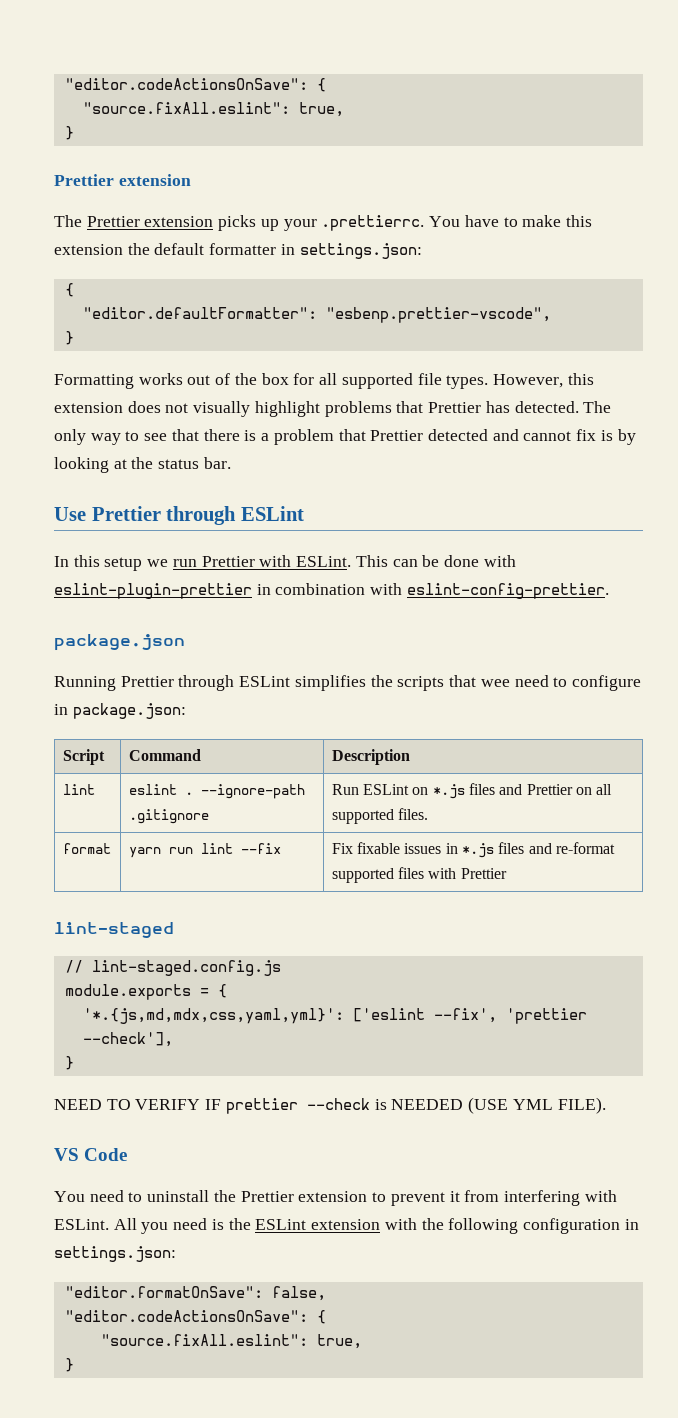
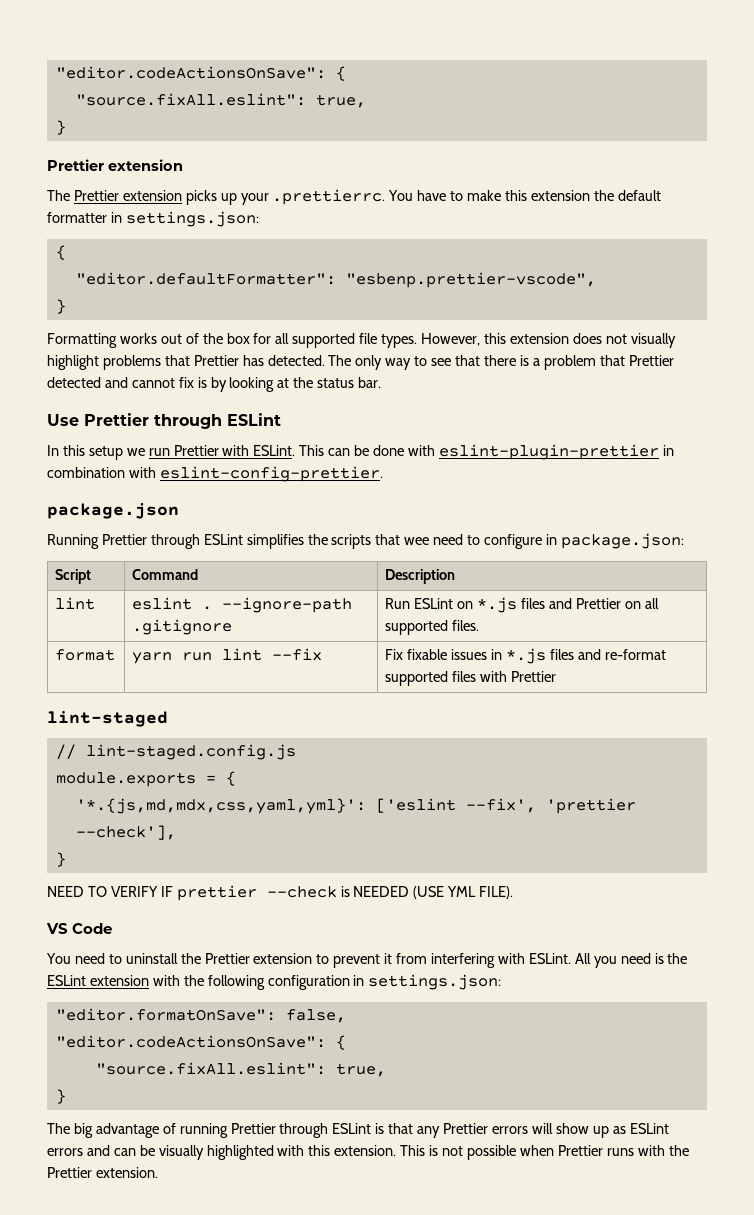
+ The big advantage of running Prettier through ESLint is that any Prettier errors will show up as ESLint errors and can be visually highlighted with this extension. This is not possible when Prettier runs with the Prettier extension.

